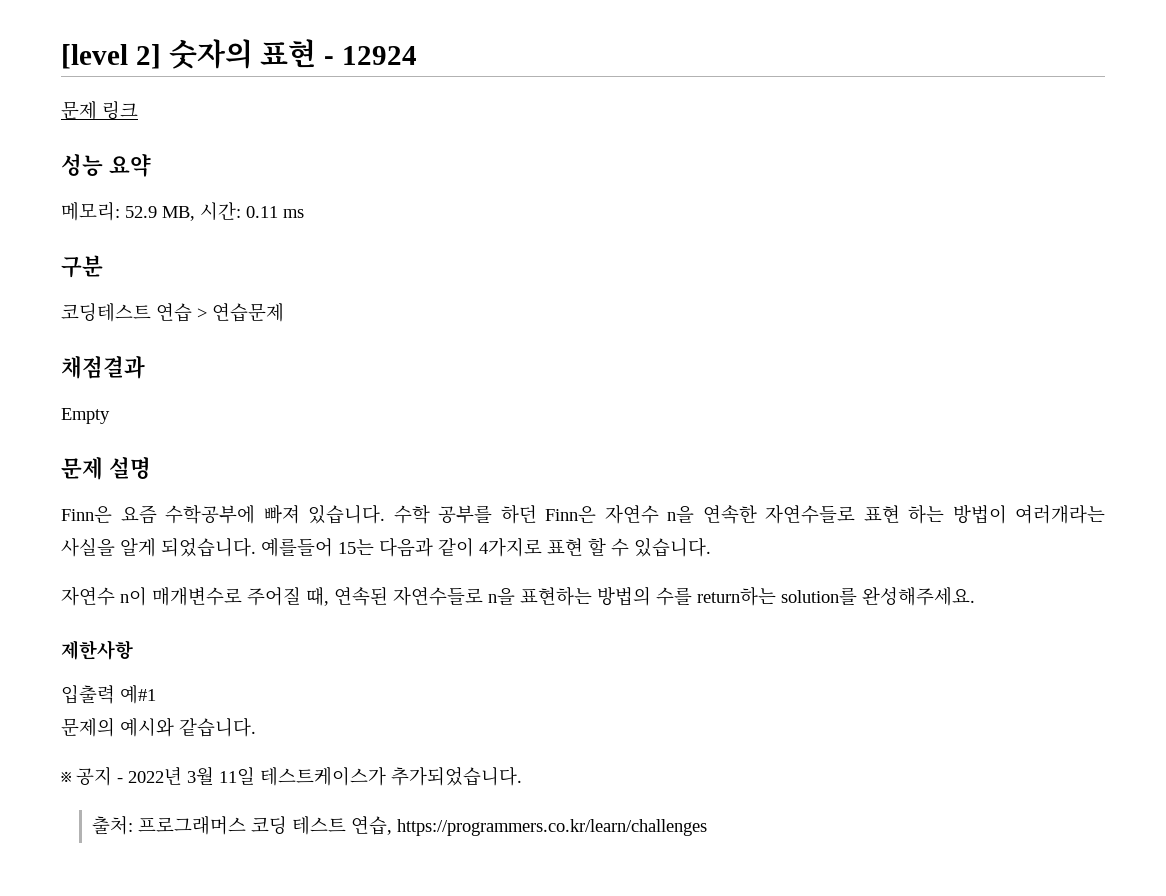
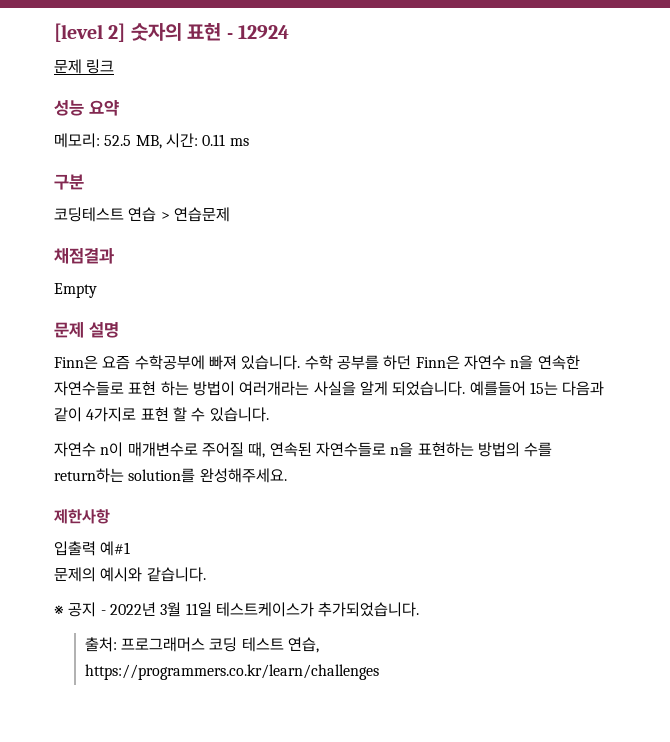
- 메모리: 52.9 MB, 시간: 0.11 ms
+ 메모리: 52.5 MB, 시간: 0.11 ms

